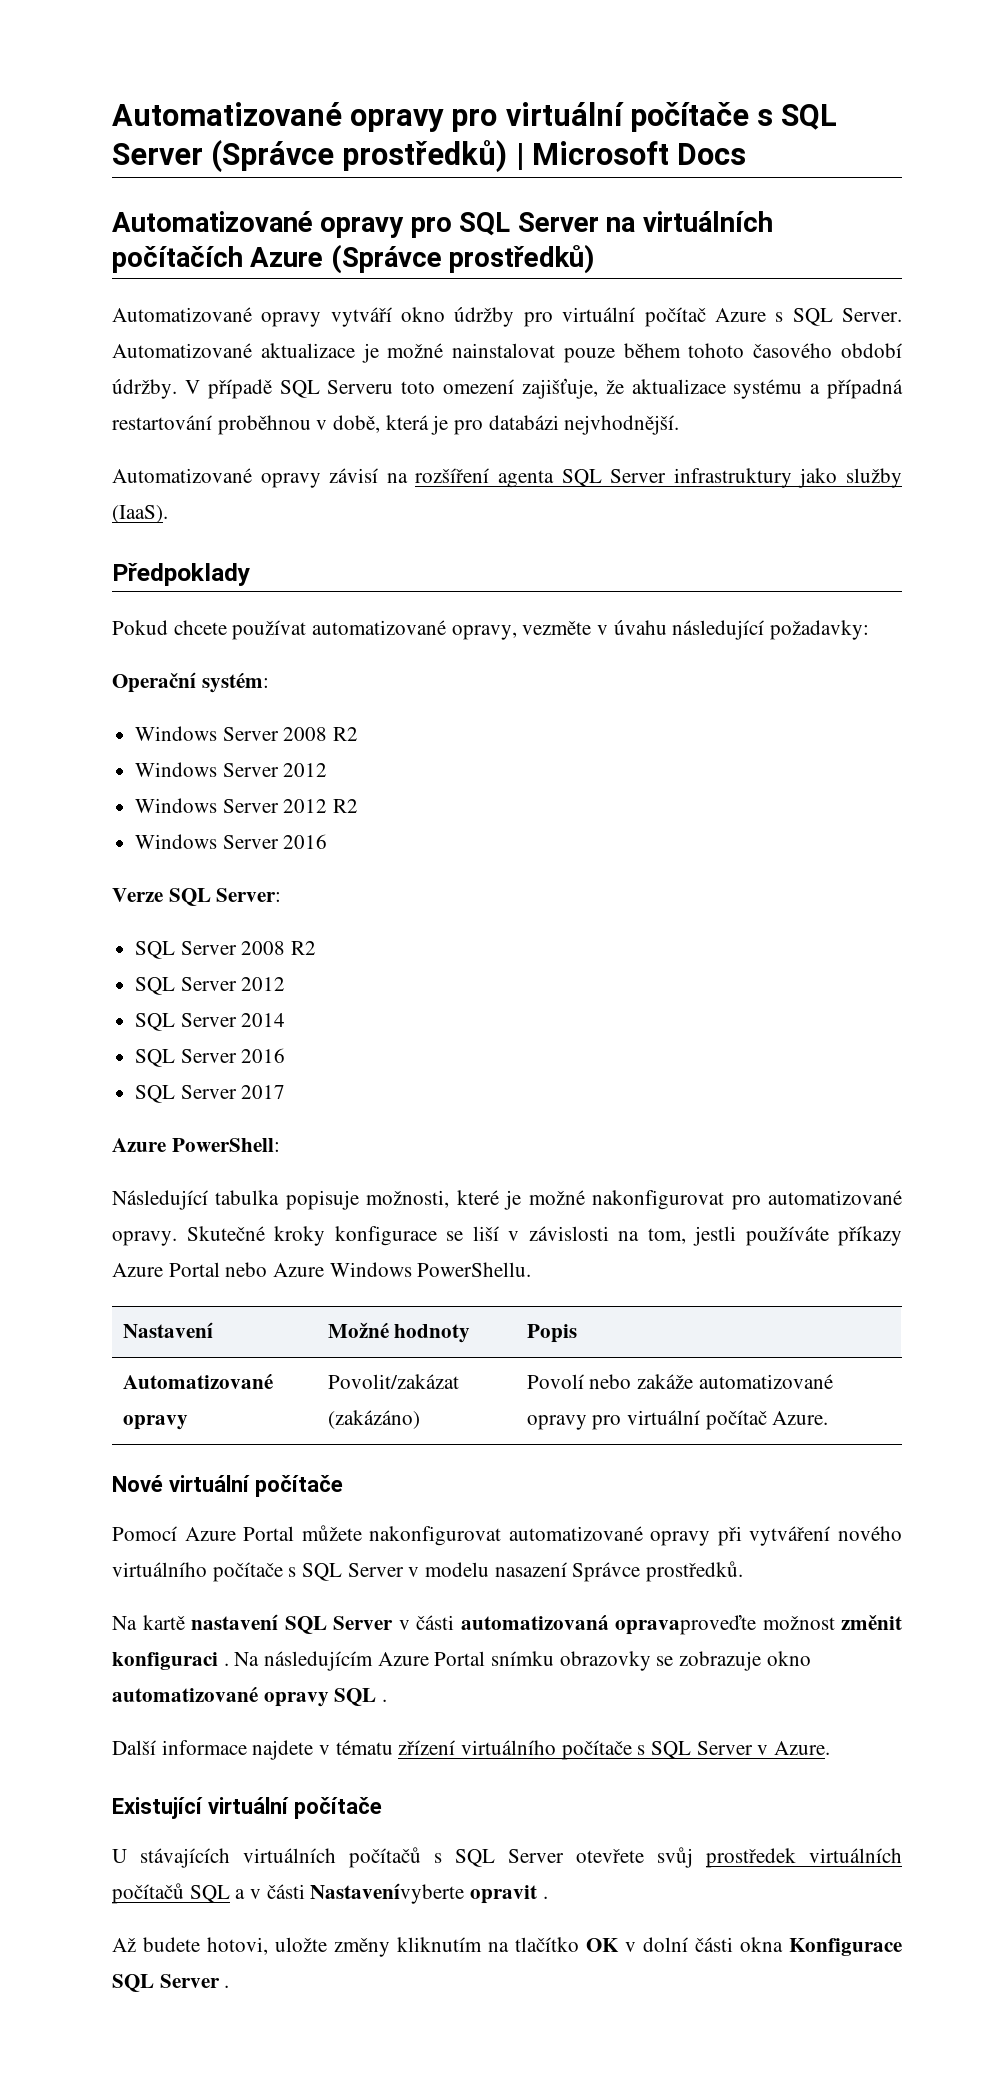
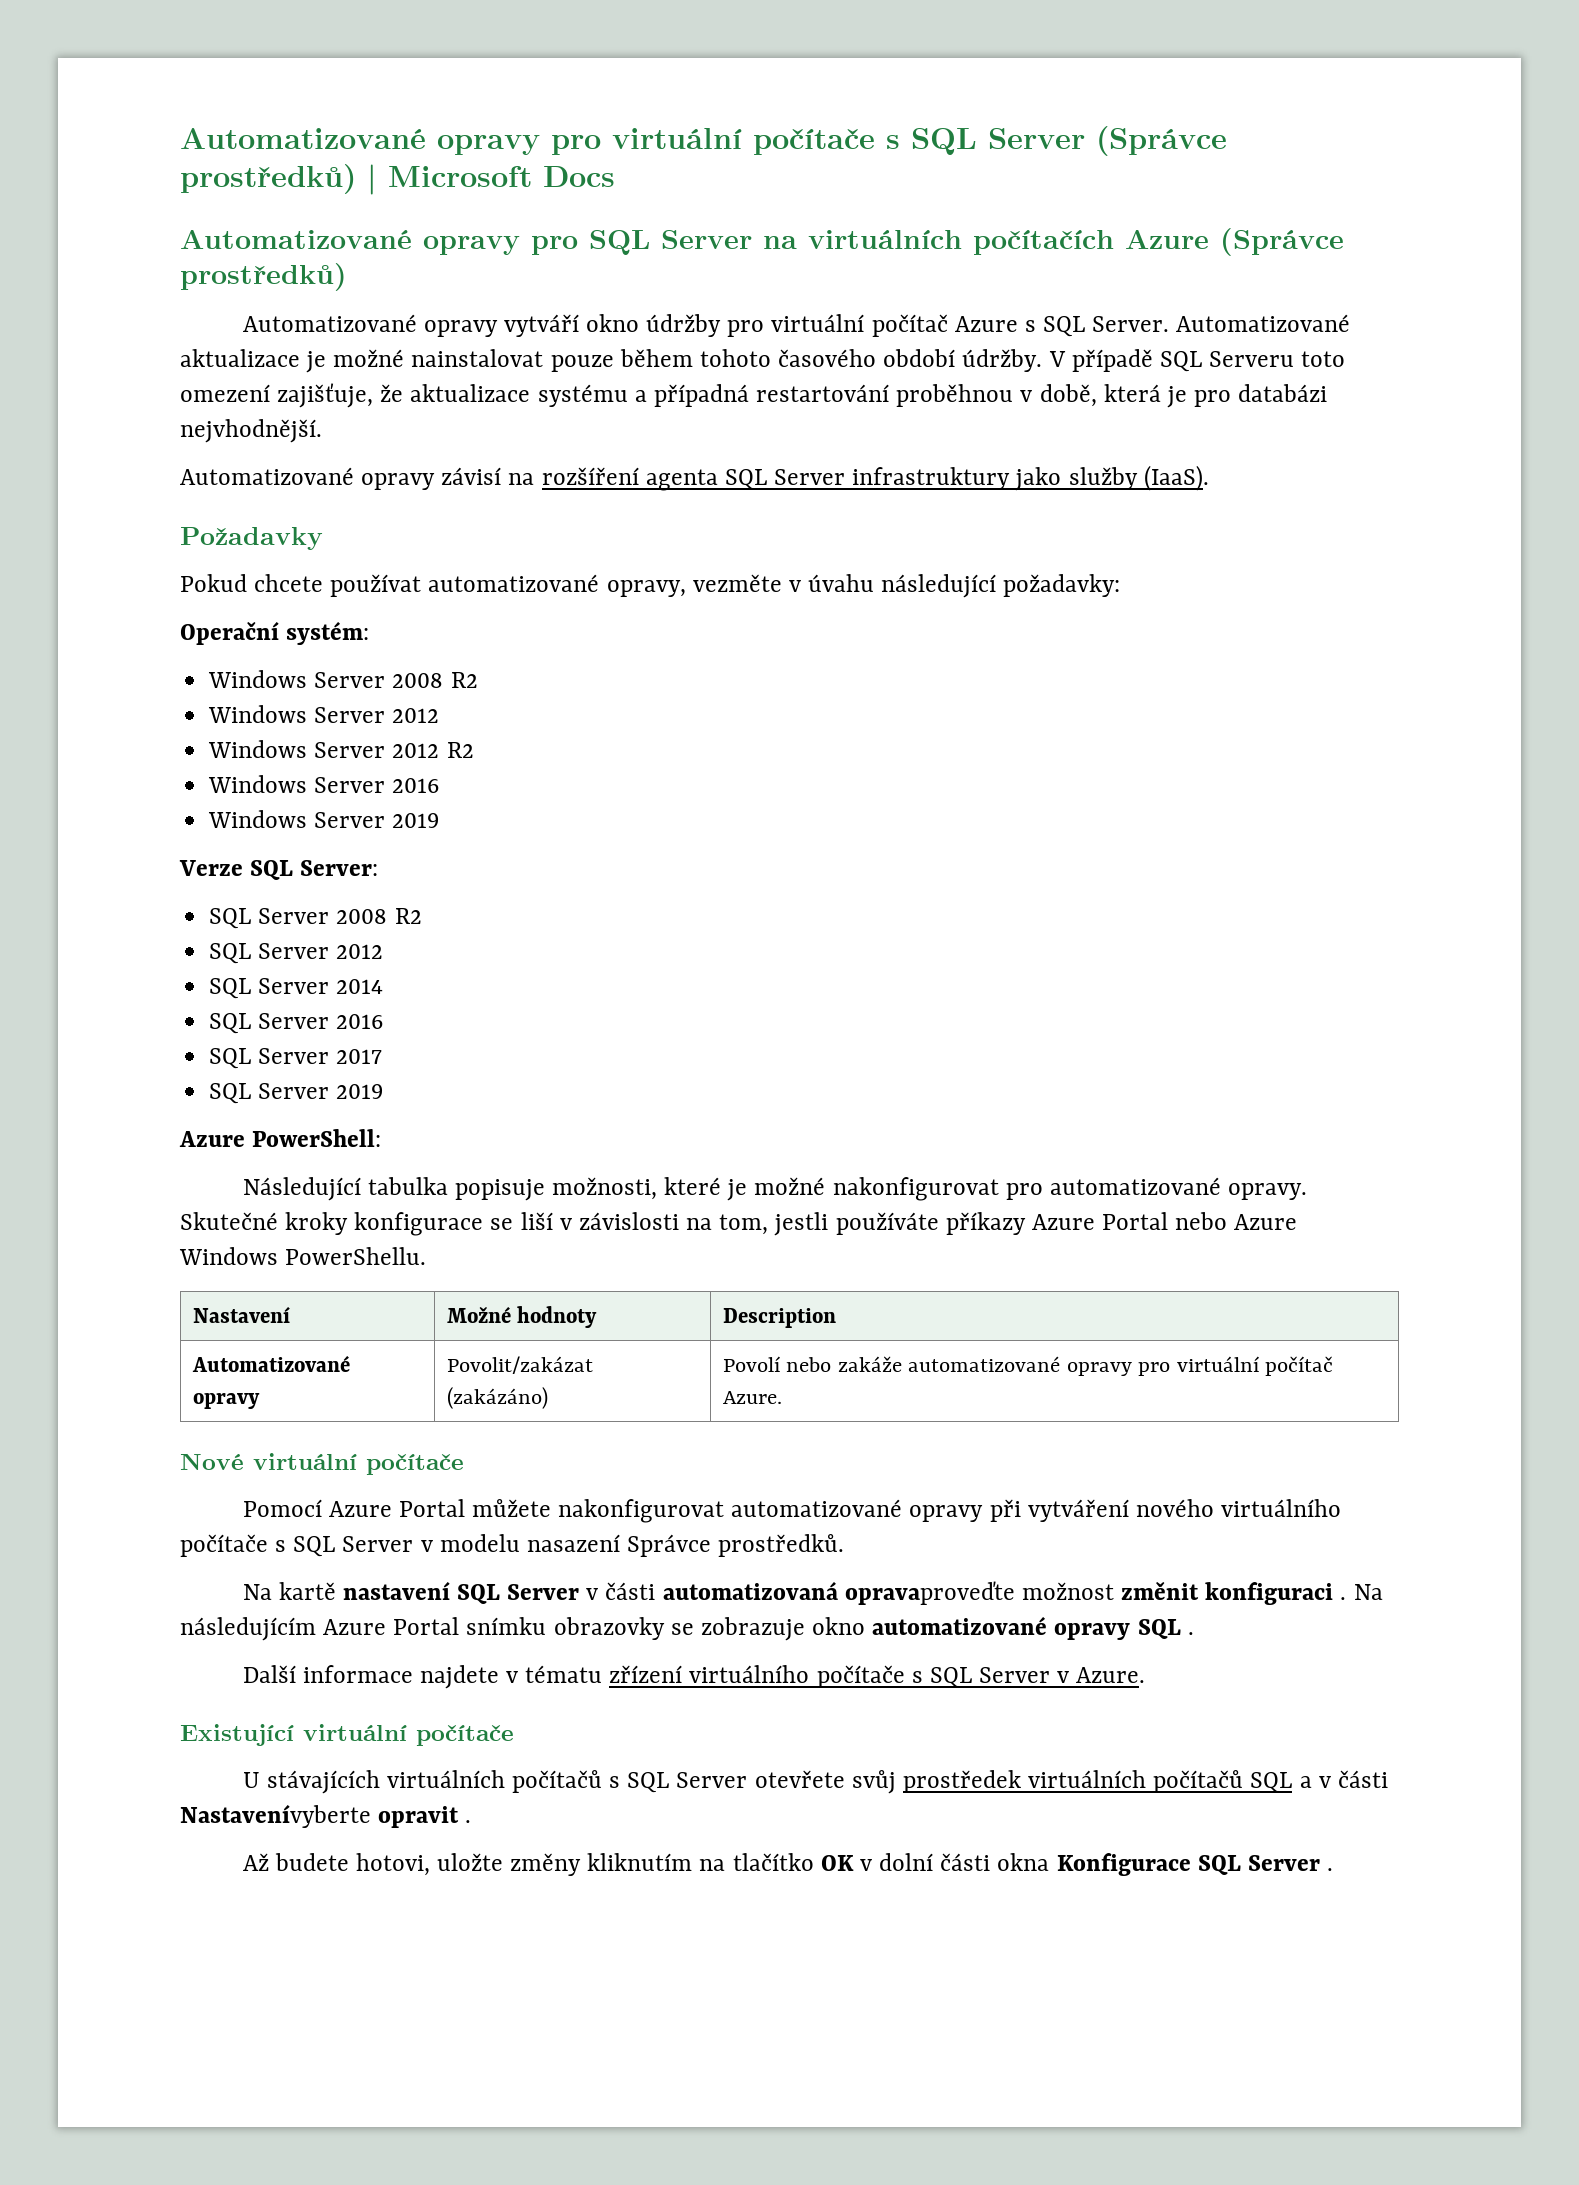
- Předpoklady
+ Požadavky
+ Windows Server 2019
+ SQL Server 2019
- Nastavení | Možné hodnoty | Popis
+ Nastavení | Možné hodnoty | Description

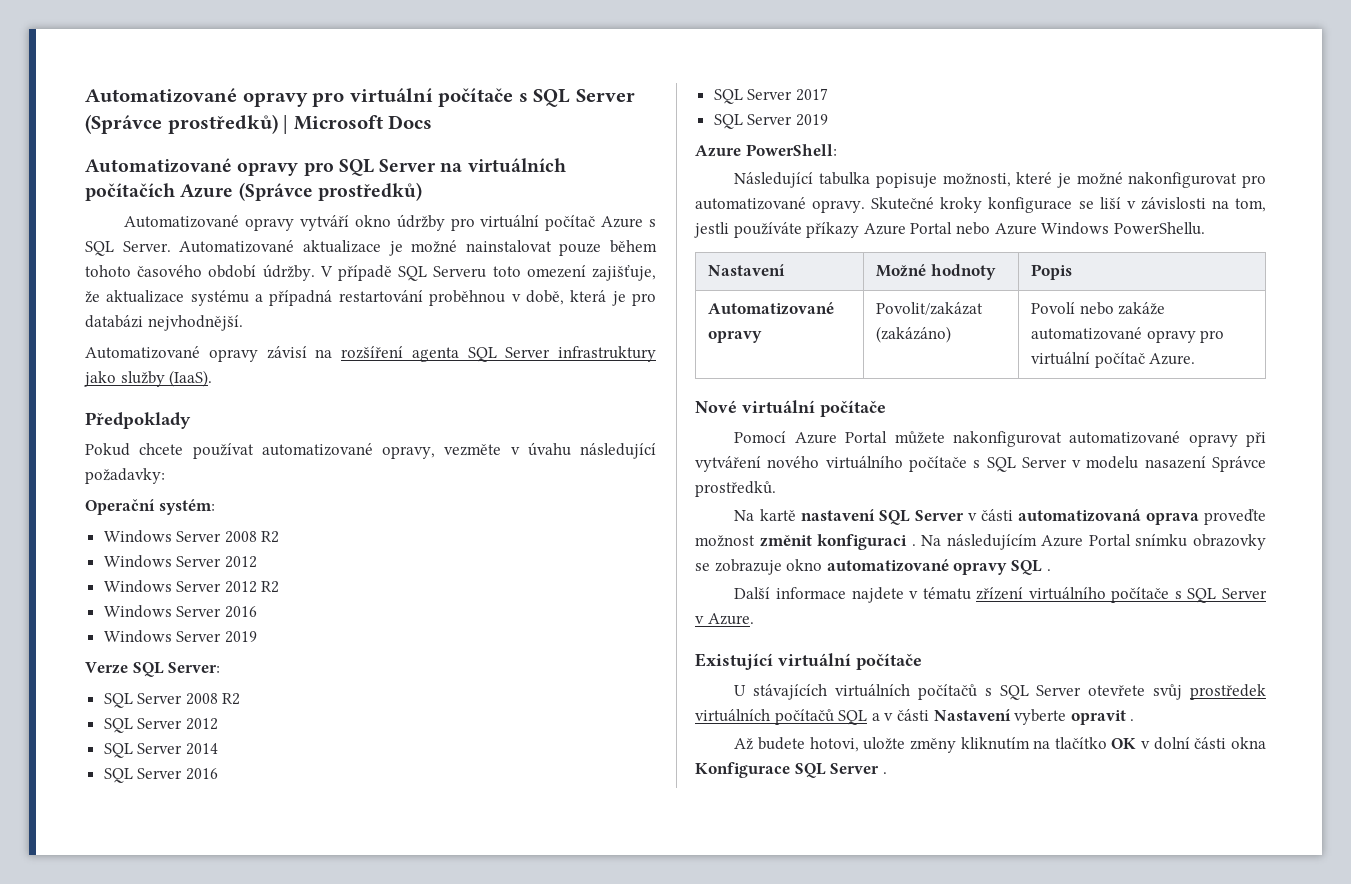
- Požadavky
+ Předpoklady
- Nastavení | Možné hodnoty | Description
+ Nastavení | Možné hodnoty | Popis
- Na kartě nastavení SQL Server v části automatizovaná opravaproveďte možnost změnit konfiguraci .
+ Na kartě nastavení SQL Server v části automatizovaná oprava proveďte možnost změnit konfiguraci .
- U stávajících virtuálních počítačů s SQL Server otevřete svůj prostředek virtuálních počítačů SQL a v části Nastavenívyberte opravit .
+ U stávajících virtuálních počítačů s SQL Server otevřete svůj prostředek virtuálních počítačů SQL a v části Nastavení vyberte opravit .

